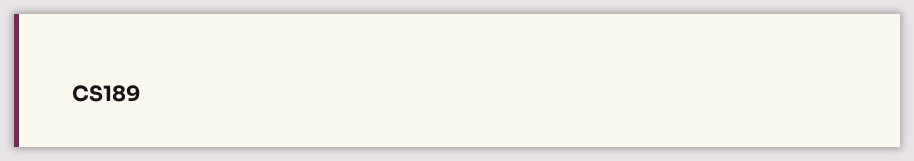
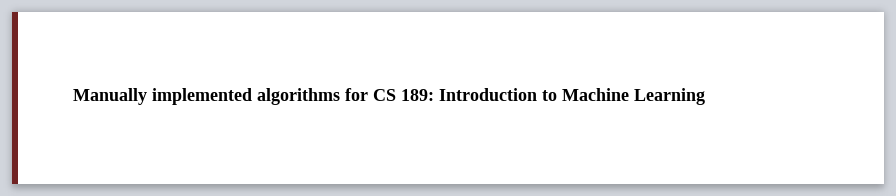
- CS189
+ Manually implemented algorithms for CS 189: Introduction to Machine Learning

